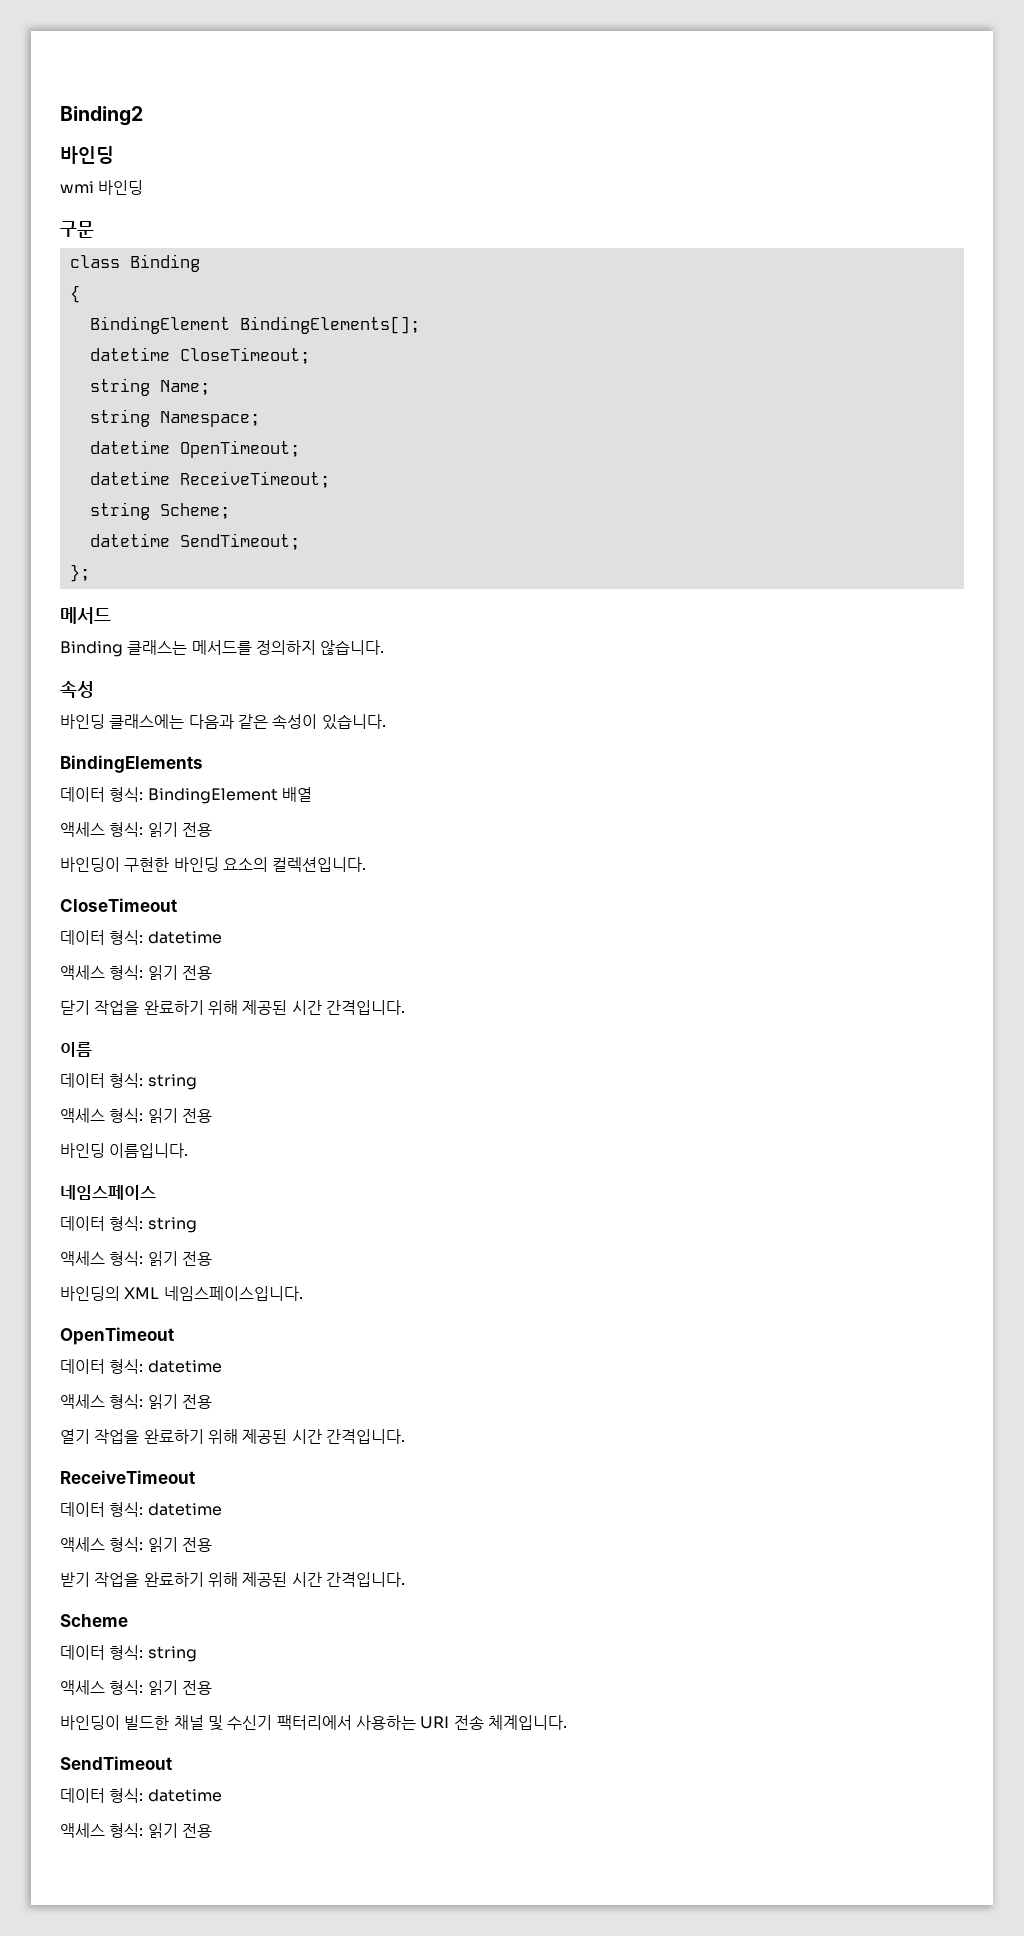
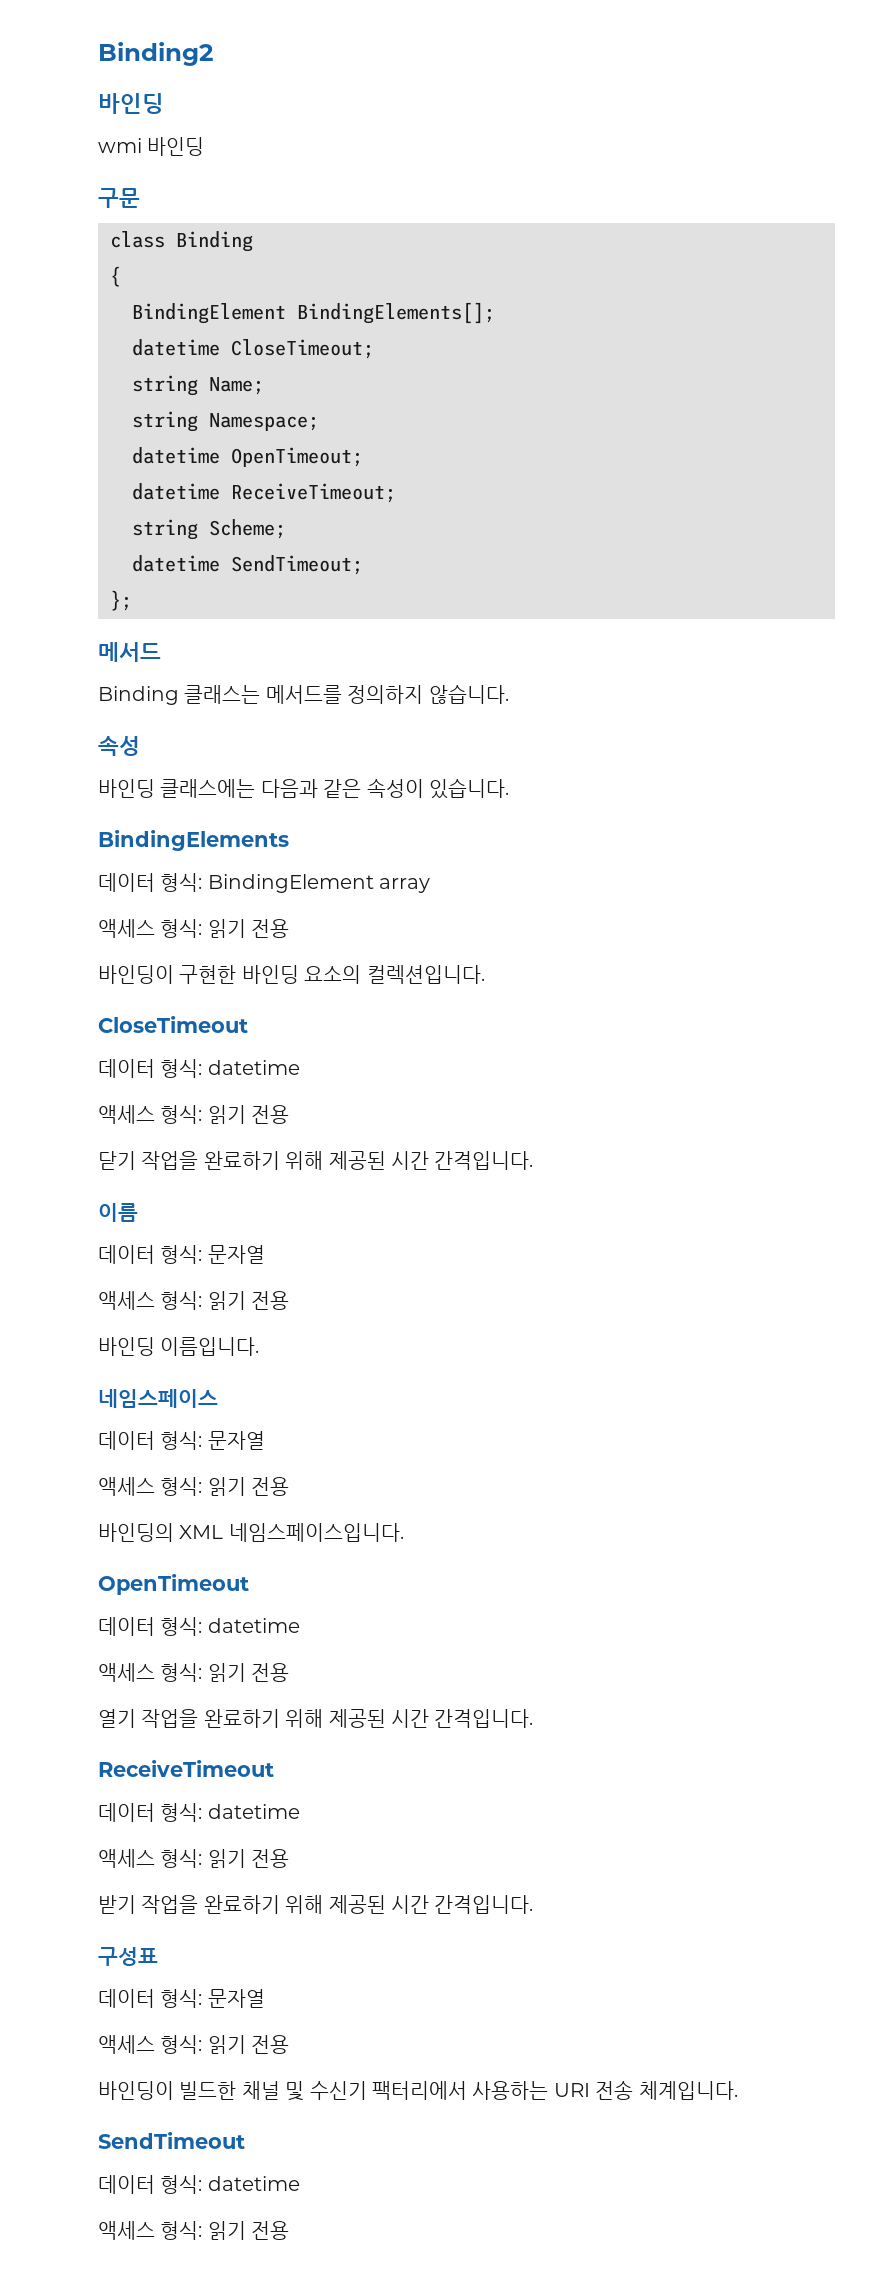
- 데이터 형식: BindingElement 배열
+ 데이터 형식: BindingElement array
  이름
- 데이터 형식: string
+ 데이터 형식: 문자열
  네임스페이스
- 데이터 형식: string
+ 데이터 형식: 문자열
- Scheme
- 데이터 형식: string
+ 구성표
+ 데이터 형식: 문자열

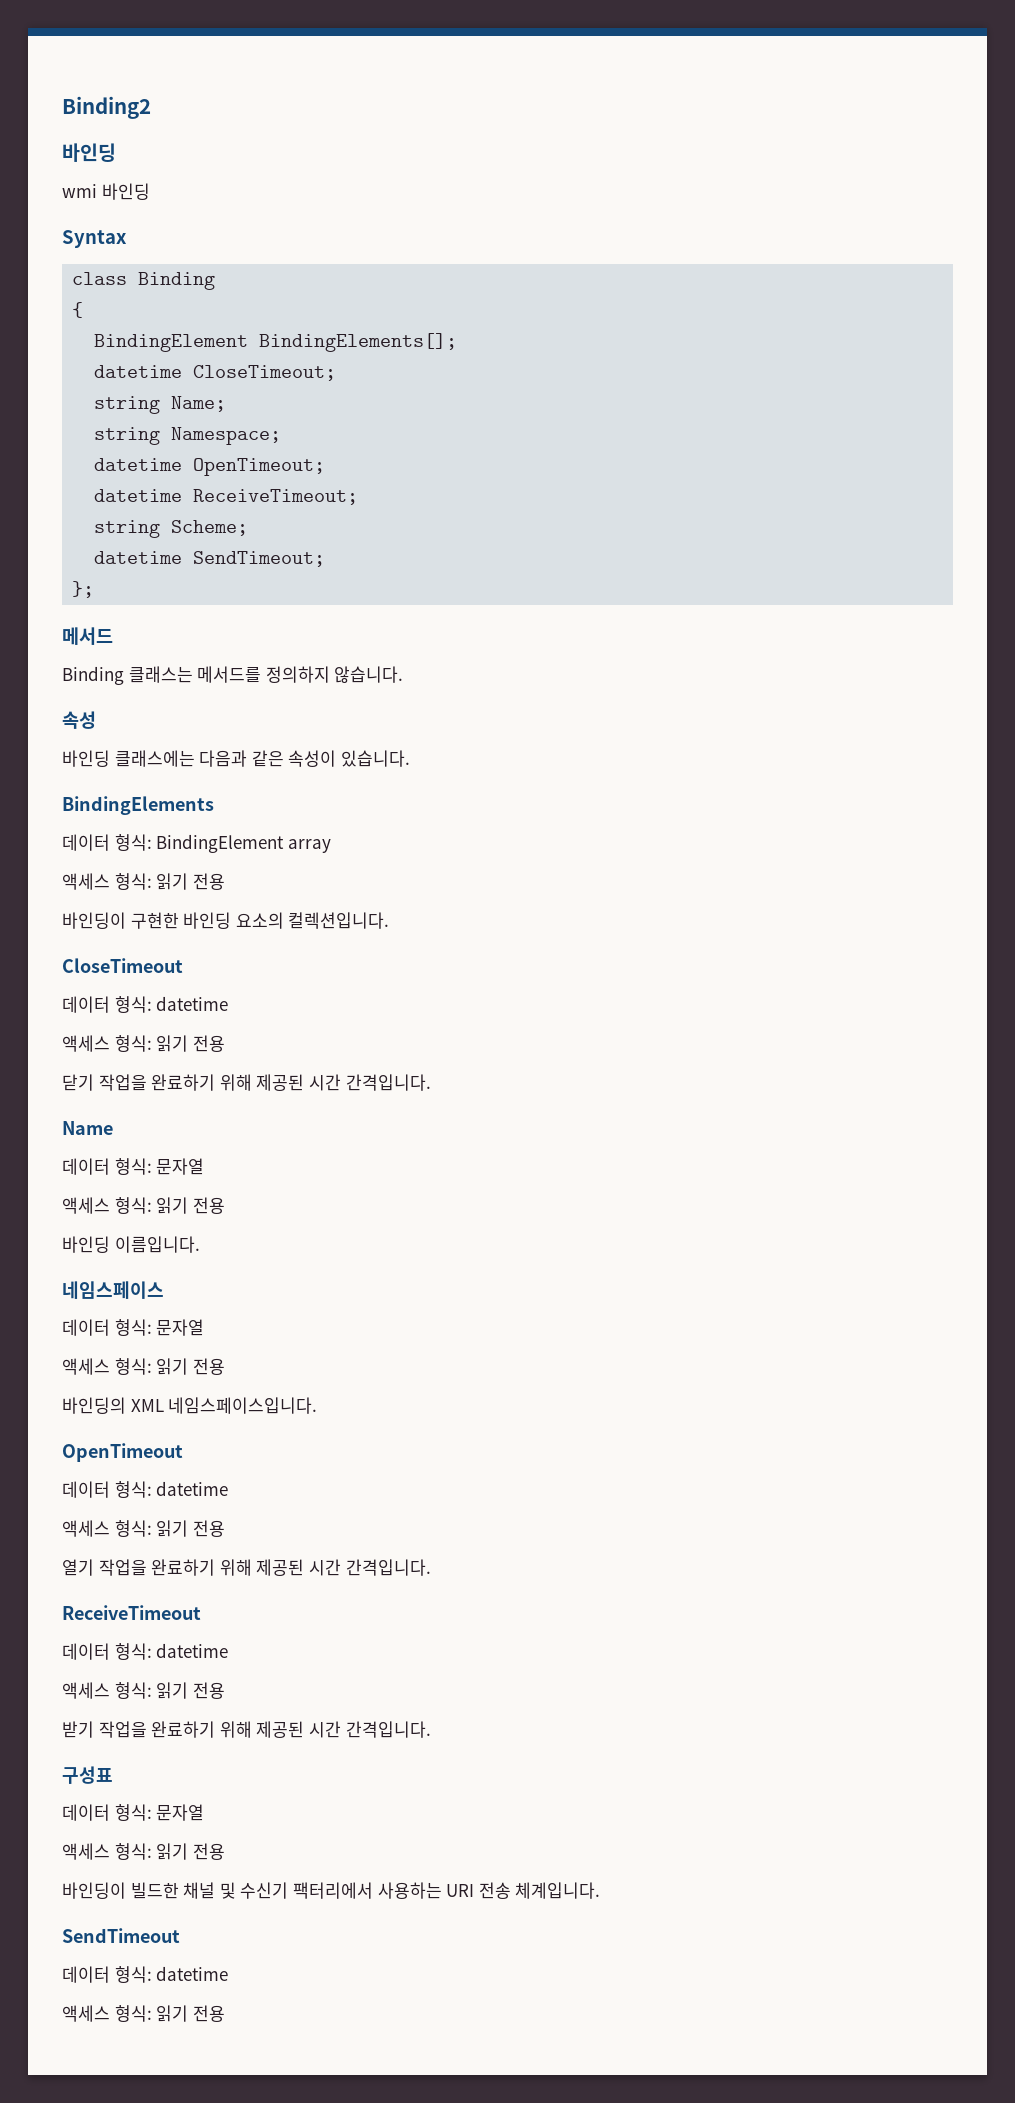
- 구문
+ Syntax
- 이름
+ Name

